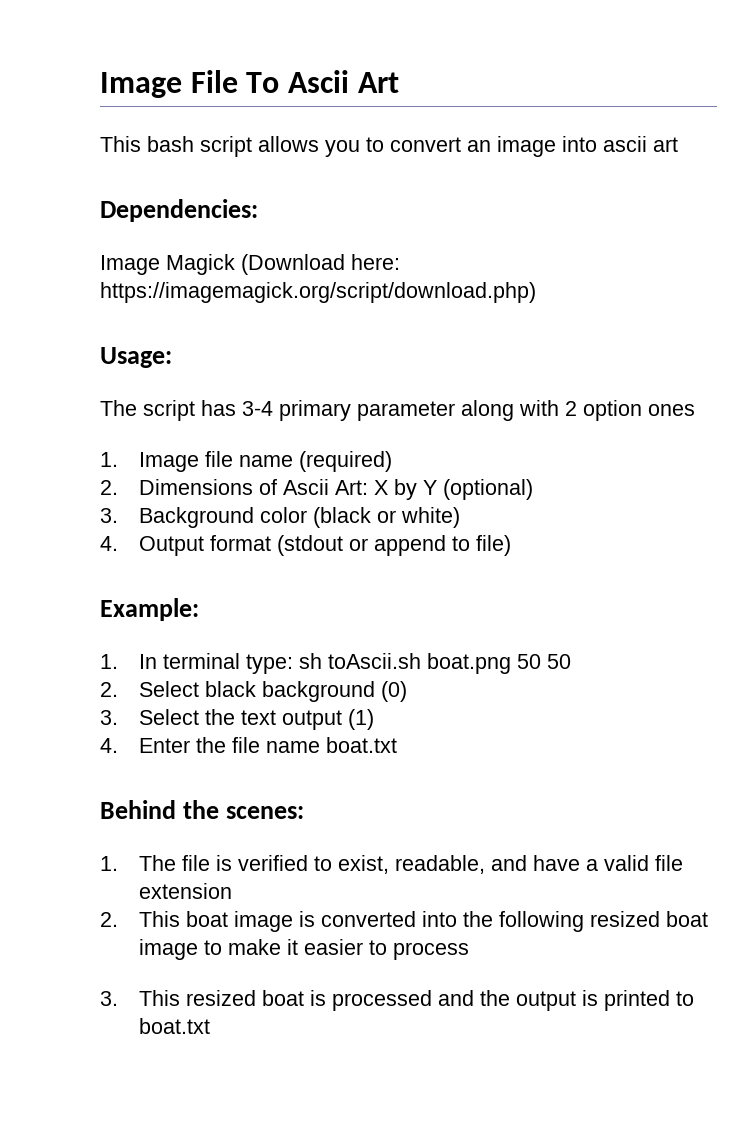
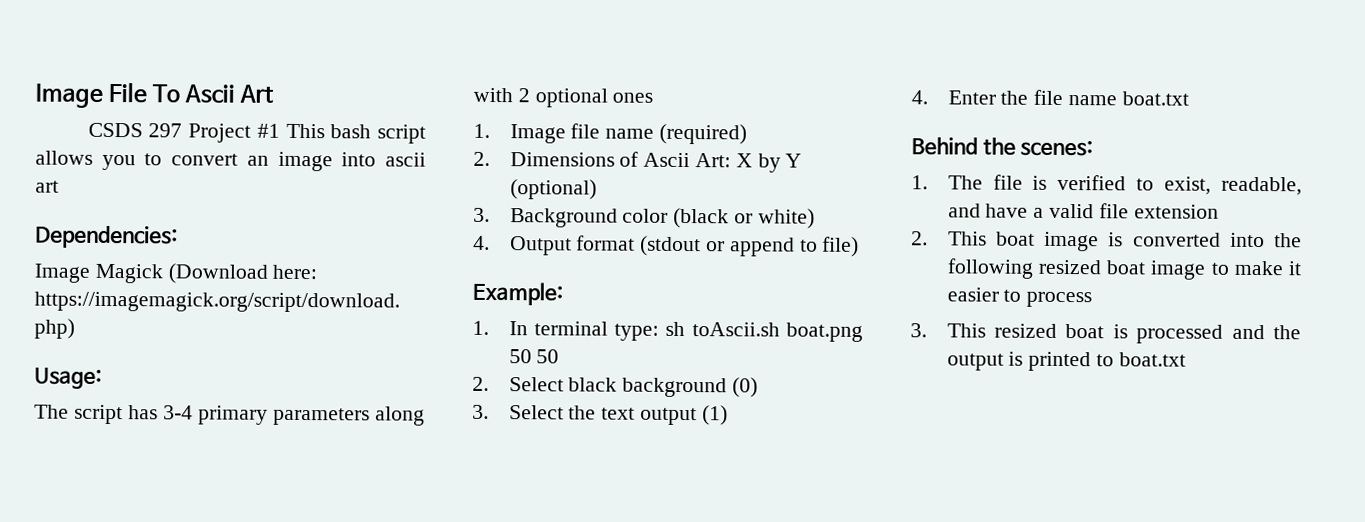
- This bash script allows you to convert an image into ascii art
+ CSDS 297 Project #1 This bash script allows you to convert an image into ascii art
- The script has 3-4 primary parameter along with 2 option ones
+ The script has 3-4 primary parameters along with 2 optional ones

